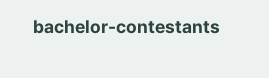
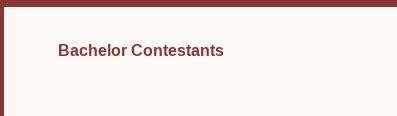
- bachelor-contestants
+ Bachelor Contestants

